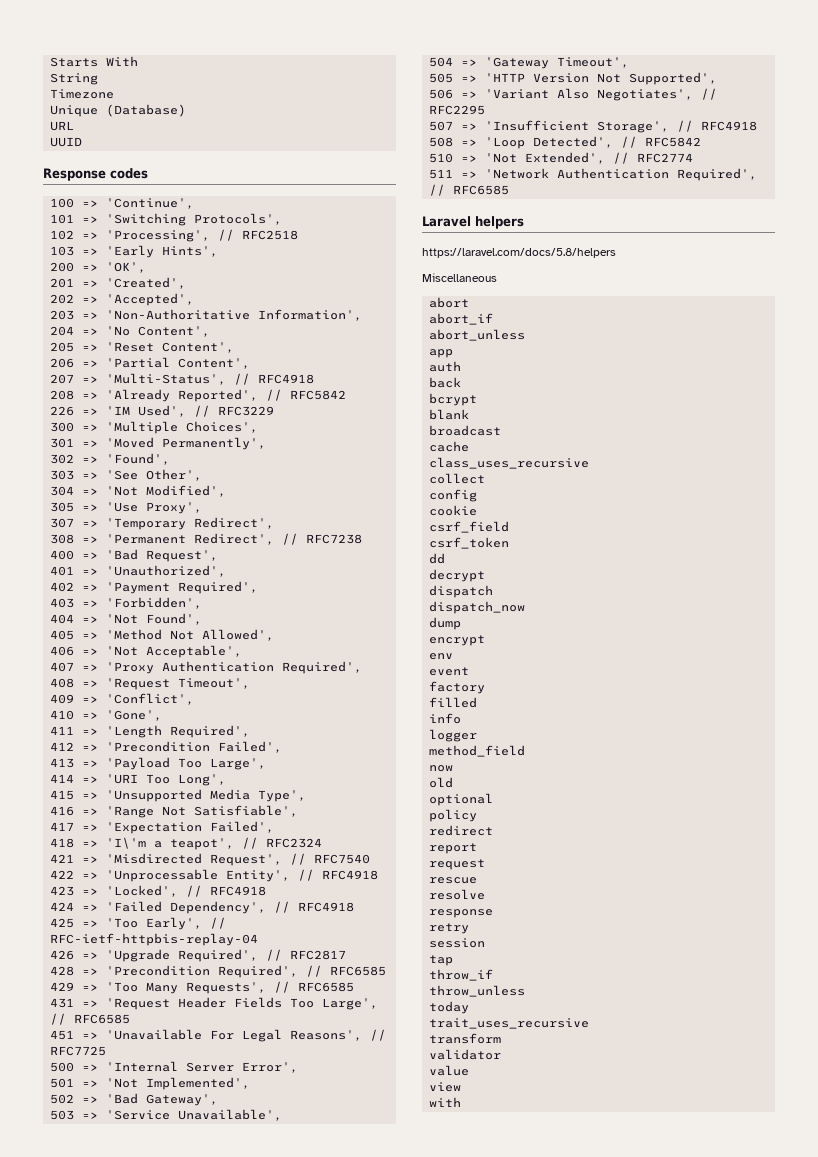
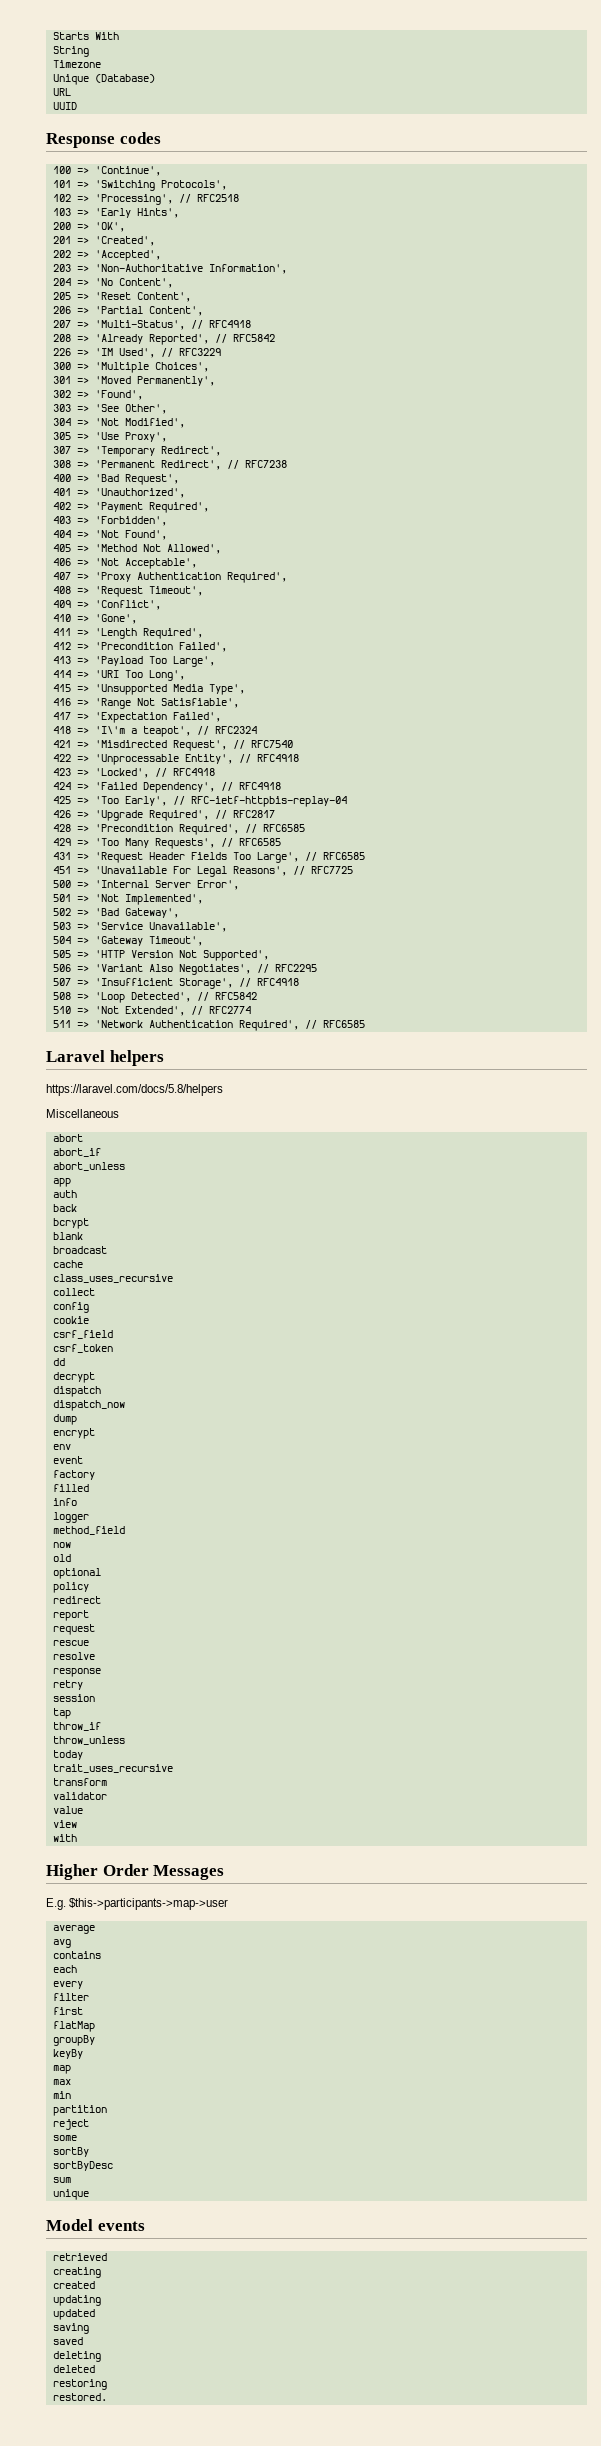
+ Higher Order Messages
+ E.g. $this->participants->map->user
+ average
+ avg
+ contains
+ each
+ every
+ filter
+ first
+ flatMap
+ groupBy
+ keyBy
+ map
+ max
+ min
+ partition
+ reject
+ some
+ sortBy
+ sortByDesc
+ sum
+ unique
+ Model events
+ retrieved
+ creating
+ created
+ updating
+ updated
+ saving
+ saved
+ deleting
+ deleted
+ restoring
+ restored.

